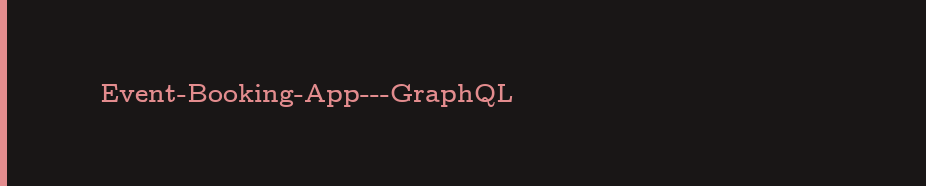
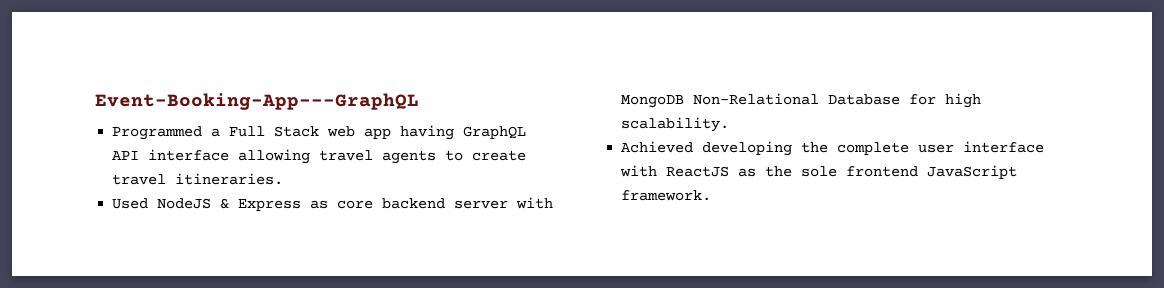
+ Programmed a Full Stack web app having GraphQL API interface allowing travel agents to create travel itineraries.
+ Used NodeJS & Express as core backend server with MongoDB Non-Relational Database for high scalability.
+ Achieved developing the complete user interface with ReactJS as the sole frontend JavaScript framework.

